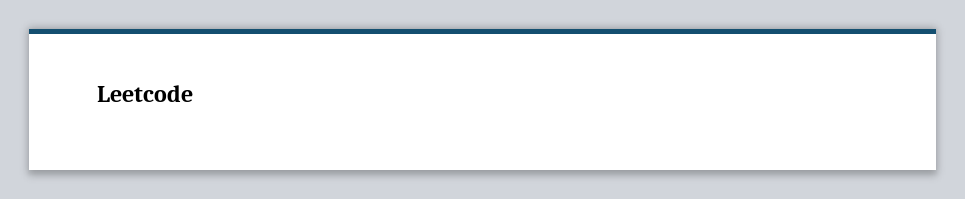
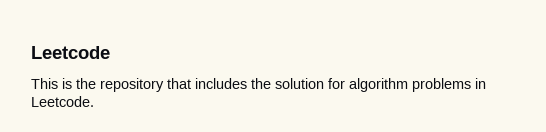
+ This is the repository that includes the solution for algorithm problems in Leetcode.

